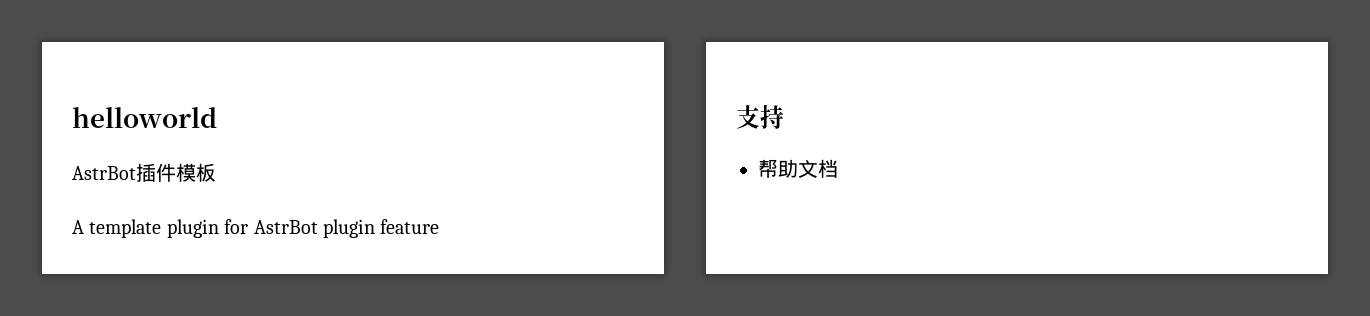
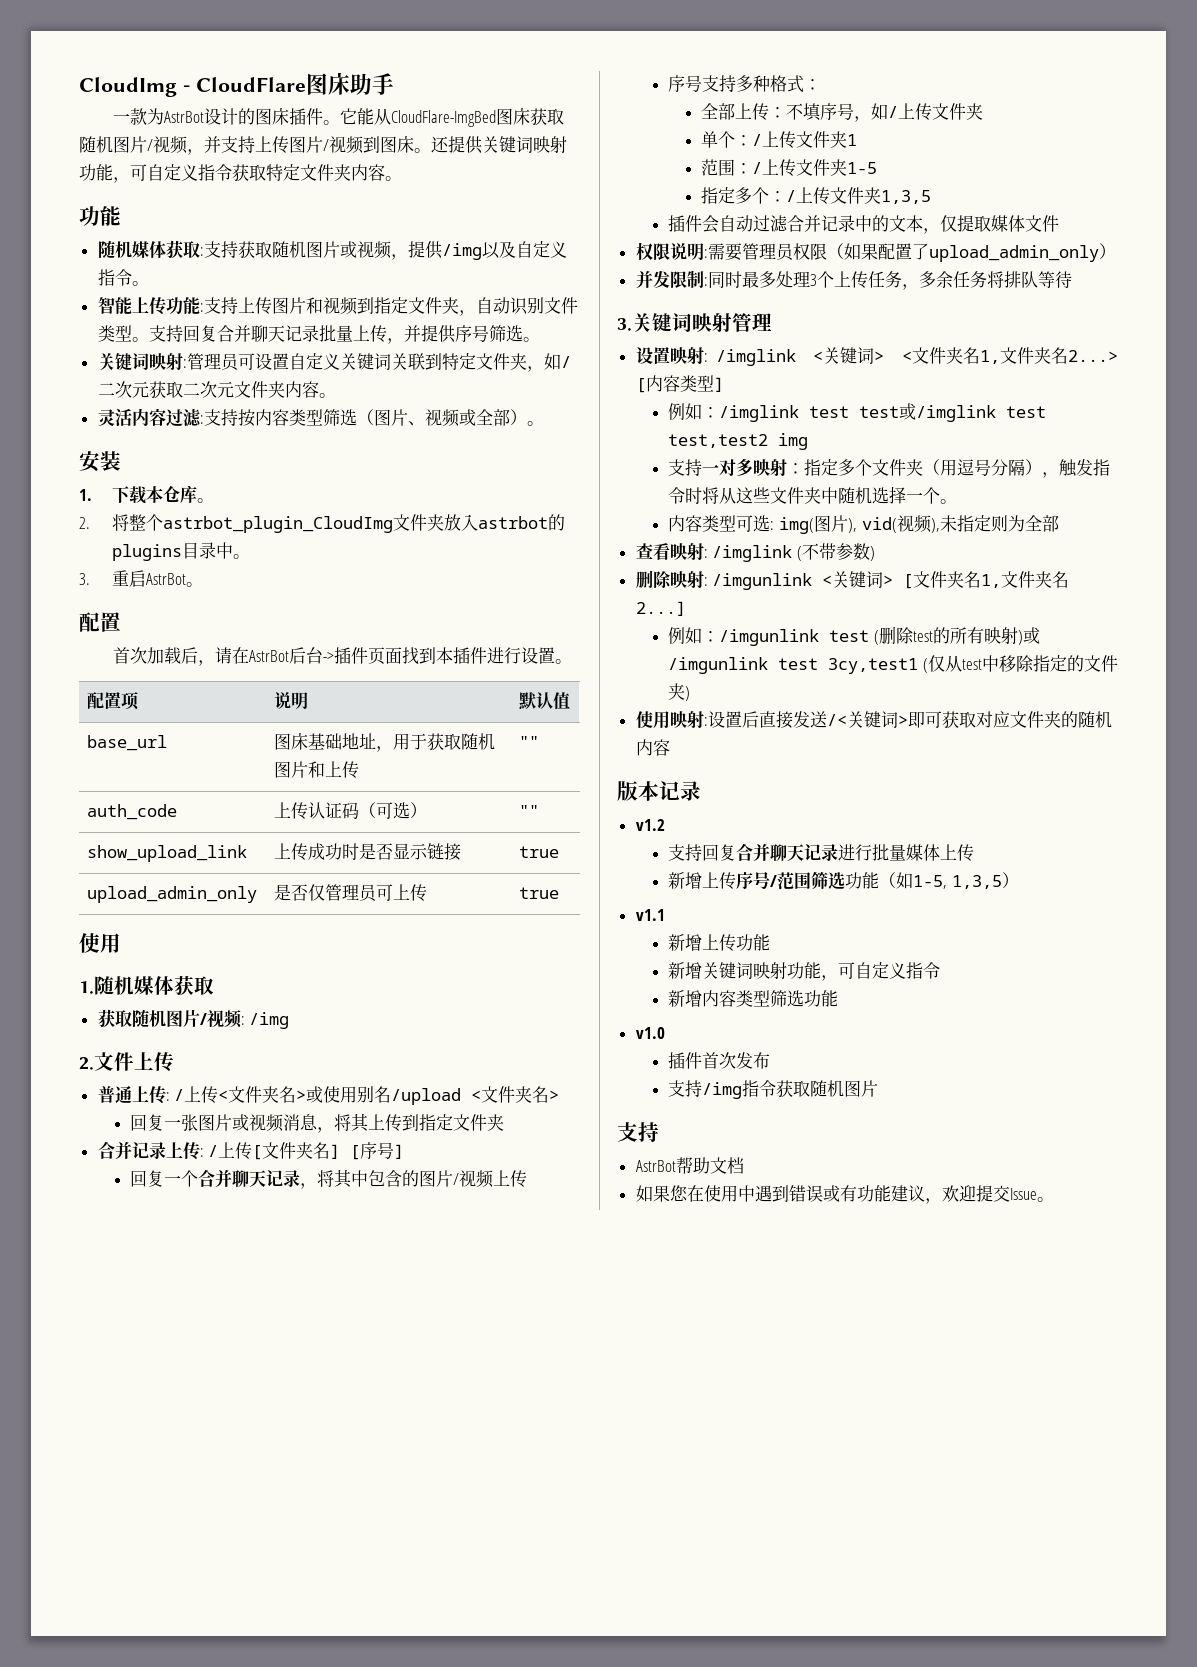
- helloworld
- AstrBot插件模板
- A template plugin for AstrBot plugin feature
+ CloudImg - CloudFlare图床助手
+ 一款为AstrBot设计的图床插件。它能从CloudFlare-ImgBed图床获取随机图片/视频，并支持上传图片/视频到图床。还提供关键词映射功能，可自定义指令获取特定文件夹内容。
+ 功能
+ 随机媒体获取:支持获取随机图片或视频，提供/img以及自定义指令。
+ 智能上传功能:支持上传图片和视频到指定文件夹，自动识别文件类型。支持回复合并聊天记录批量上传，并提供序号筛选。
+ 关键词映射:管理员可设置自定义关键词关联到特定文件夹，如/二次元获取二次元文件夹内容。
+ 灵活内容过滤:支持按内容类型筛选（图片、视频或全部）。
+ 安装
+ 1.下载本仓库。
+ 2.将整个astrbot_plugin_CloudImg文件夹放入astrbot的plugins目录中。
+ 3.重启AstrBot。
+ 配置
+ 首次加载后，请在AstrBot后台->插件页面找到本插件进行设置。
+ 配置项 | 说明 | 默认值
+ base_url | 图床基础地址，用于获取随机图片和上传 | ""
+ auth_code | 上传认证码（可选） | ""
+ show_upload_link | 上传成功时是否显示链接 | true
+ upload_admin_only | 是否仅管理员可上传 | true
+ 使用
+ 1.随机媒体获取
+ 获取随机图片/视频: /img
+ 2.文件上传
+ 普通上传: /上传<文件夹名>或使用别名/upload <文件夹名>
+ 回复一张图片或视频消息，将其上传到指定文件夹
+ 合并记录上传: /上传[文件夹名] [序号]
+ 回复一个合并聊天记录，将其中包含的图片/视频上传
+ 序号支持多种格式：
+ 全部上传：不填序号，如/上传文件夹
+ 单个：/上传文件夹1
+ 范围：/上传文件夹1-5
+ 指定多个：/上传文件夹1,3,5
+ 插件会自动过滤合并记录中的文本，仅提取媒体文件
+ 权限说明:需要管理员权限（如果配置了upload_admin_only）
+ 并发限制:同时最多处理3个上传任务，多余任务将排队等待
+ 3.关键词映射管理
+ 设置映射: /imglink <关键词> <文件夹名1,文件夹名2...> [内容类型]
+ 例如：/imglink test test或/imglink test test,test2 img
+ 支持一对多映射：指定多个文件夹（用逗号分隔），触发指令时将从这些文件夹中随机选择一个。
+ 内容类型可选: img(图片), vid(视频),未指定则为全部
+ 查看映射: /imglink (不带参数)
+ 删除映射: /imgunlink <关键词> [文件夹名1,文件夹名2...]
+ 例如：/imgunlink test (删除test的所有映射)或/imgunlink test 3cy,test1 (仅从test中移除指定的文件夹)
+ 使用映射:设置后直接发送/<关键词>即可获取对应文件夹的随机内容
+ 版本记录
+ v1.2
+ 支持回复合并聊天记录进行批量媒体上传
+ 新增上传序号/范围筛选功能（如1-5, 1,3,5）
+ v1.1
+ 新增上传功能
+ 新增关键词映射功能，可自定义指令
+ 新增内容类型筛选功能
+ v1.0
+ 插件首次发布
+ 支持/img指令获取随机图片
- 帮助文档
+ AstrBot帮助文档
+ 如果您在使用中遇到错误或有功能建议，欢迎提交Issue。

